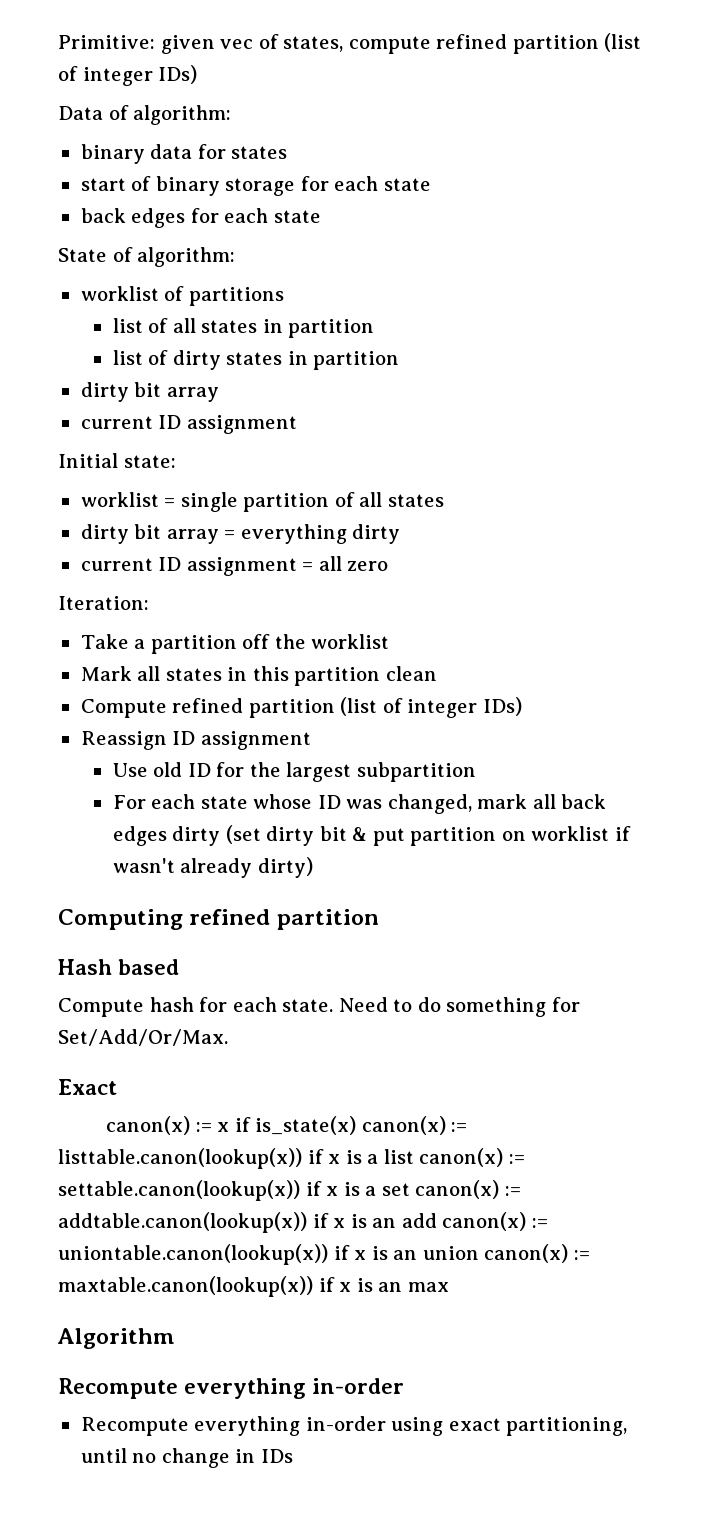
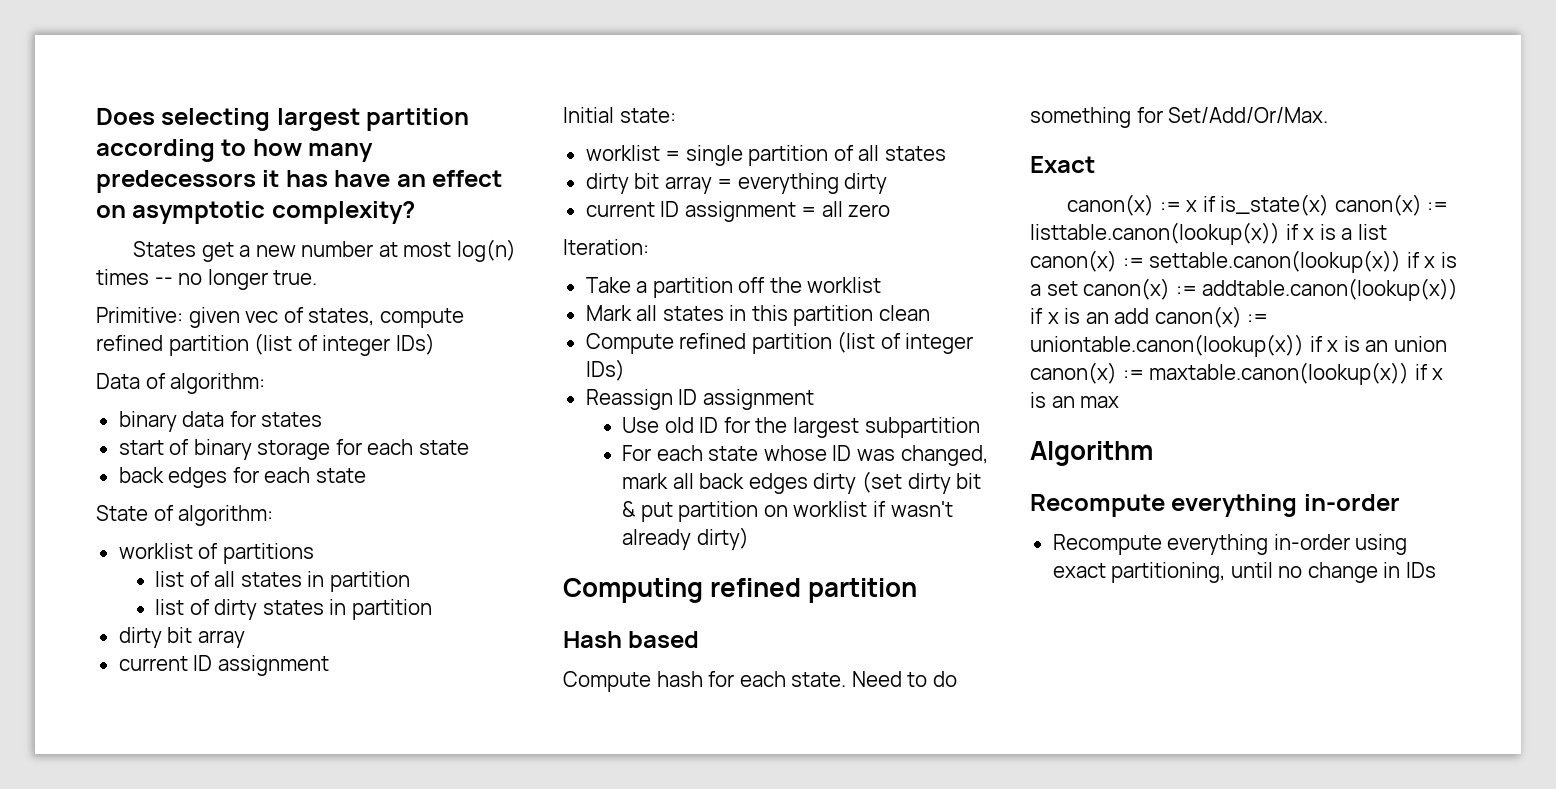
+ Does selecting largest partition according to how many predecessors it has have an effect on asymptotic complexity?
+ States get a new number at most log(n) times -- no longer true.

